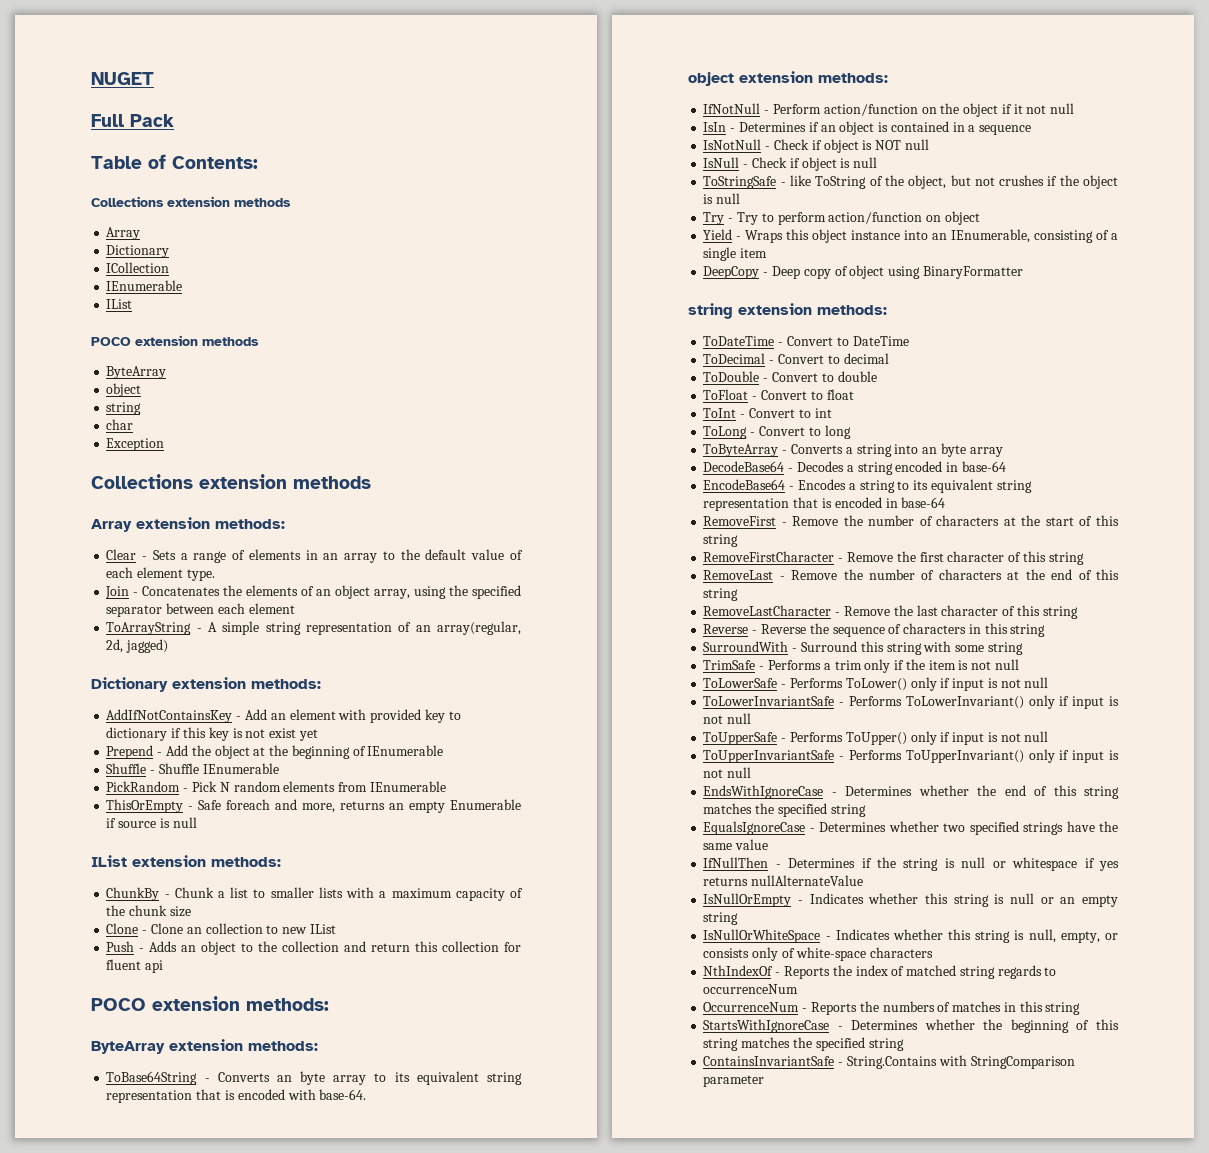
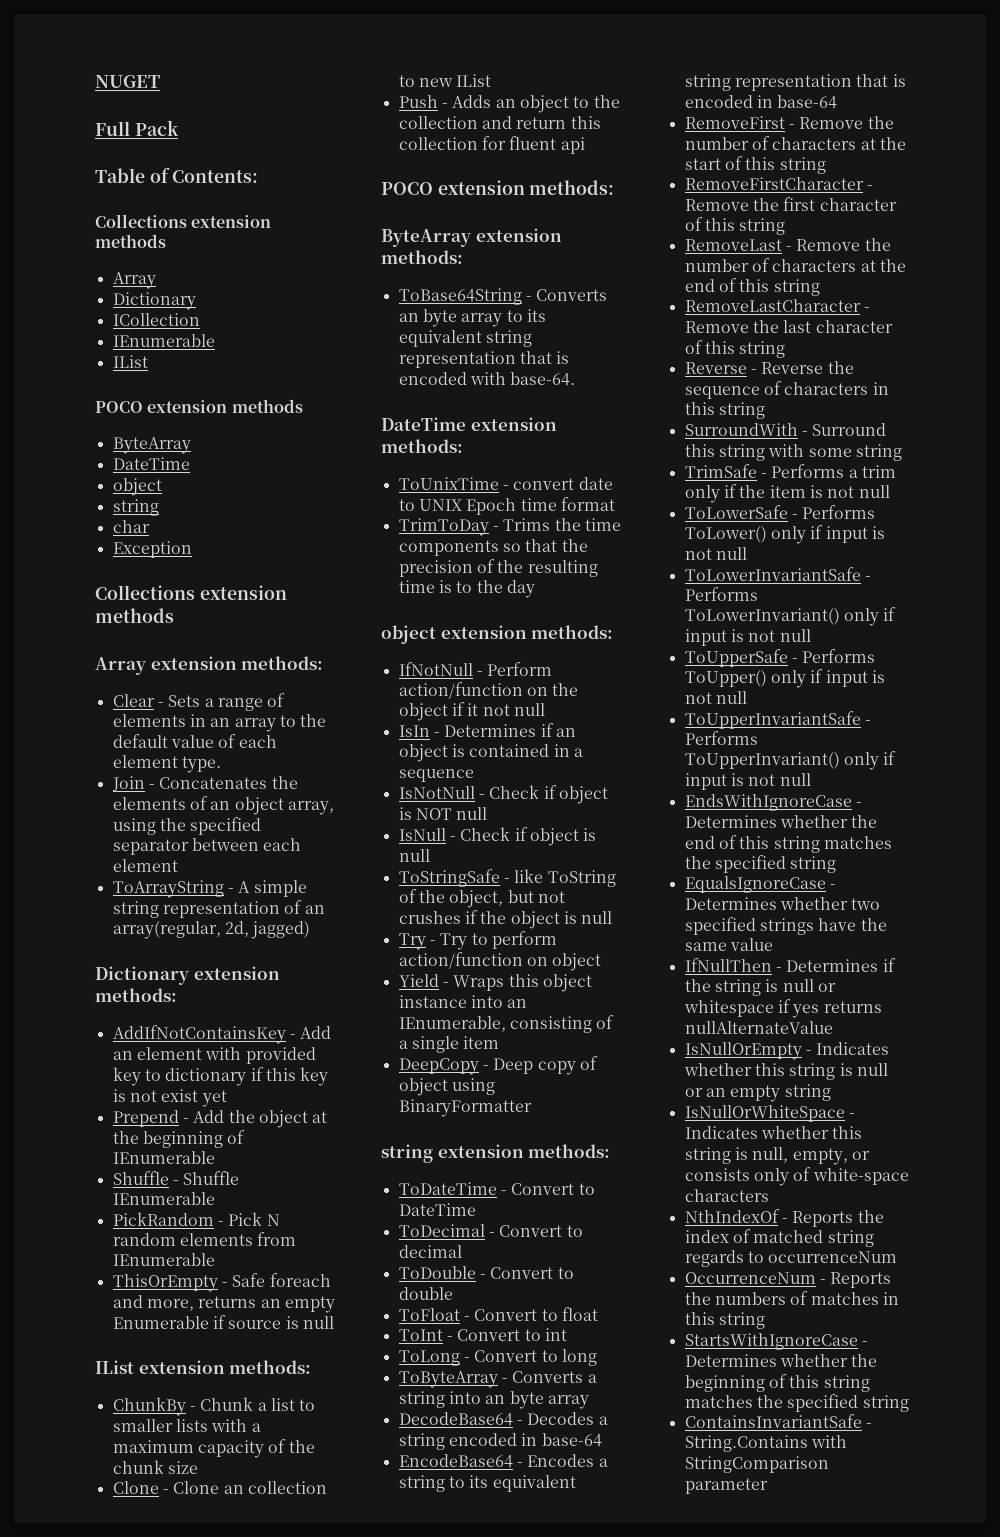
  POCO extension methods
  ByteArray
+ DateTime
+ DateTime extension methods:
+ ToUnixTime - convert date to UNIX Epoch time format
+ TrimToDay - Trims the time components so that the precision of the resulting time is to the day

